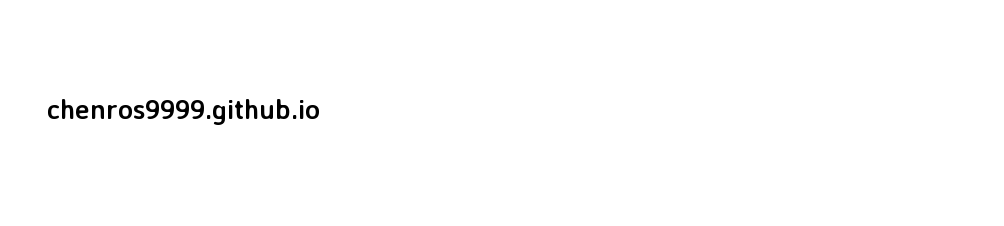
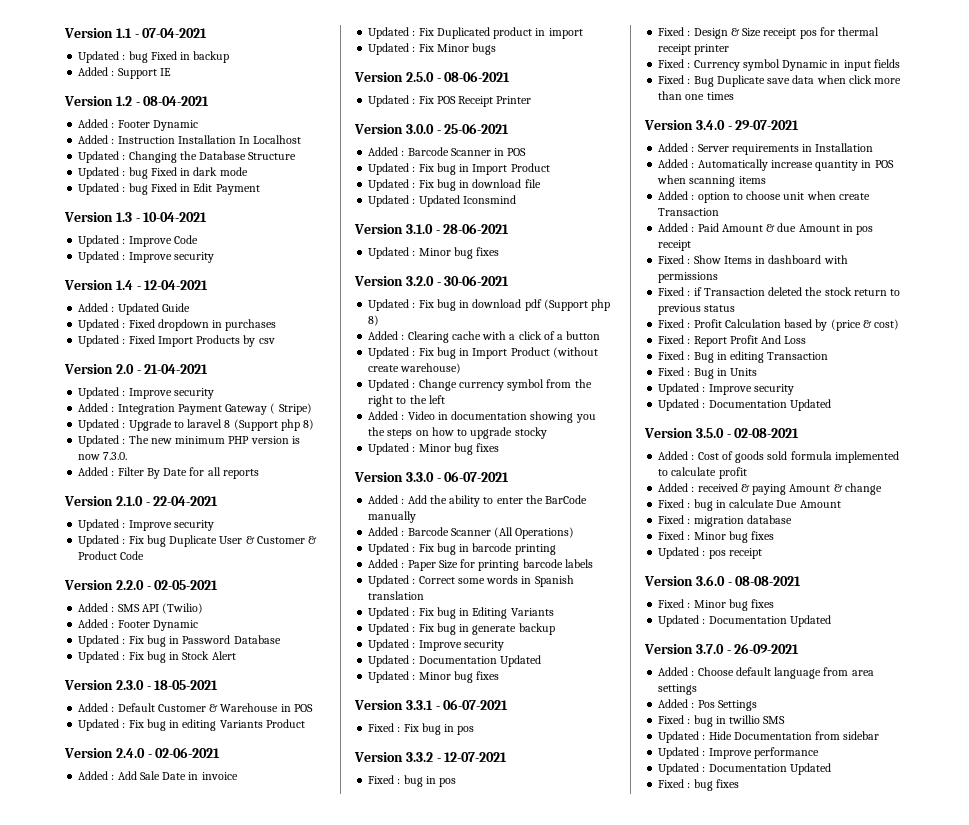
- chenros9999.github.io
+ Version 1.1 - 07-04-2021
+ Updated : bug Fixed in backup
+ Added : Support IE
+ Version 1.2 - 08-04-2021
+ Added : Footer Dynamic
+ Added : Instruction Installation In Localhost
+ Updated : Changing the Database Structure
+ Updated : bug Fixed in dark mode
+ Updated : bug Fixed in Edit Payment
+ Version 1.3 - 10-04-2021
+ Updated : Improve Code
+ Updated : Improve security
+ Version 1.4 - 12-04-2021
+ Added : Updated Guide
+ Updated : Fixed dropdown in purchases
+ Updated : Fixed Import Products by csv
+ Version 2.0 - 21-04-2021
+ Updated : Improve security
+ Added : Integration Payment Gateway ( Stripe)
+ Updated : Upgrade to laravel 8 (Support php 8)
+ Updated : The new minimum PHP version is now 7.3.0.
+ Added : Filter By Date for all reports
+ Version 2.1.0 - 22-04-2021
+ Updated : Improve security
+ Updated : Fix bug Duplicate User & Customer & Product Code
+ Version 2.2.0 - 02-05-2021
+ Added : SMS API (Twilio)
+ Added : Footer Dynamic
+ Updated : Fix bug in Password Database
+ Updated : Fix bug in Stock Alert
+ Version 2.3.0 - 18-05-2021
+ Added : Default Customer & Warehouse in POS
+ Updated : Fix bug in editing Variants Product
+ Version 2.4.0 - 02-06-2021
+ Added : Add Sale Date in invoice
+ Updated : Fix Duplicated product in import
+ Updated : Fix Minor bugs
+ Version 2.5.0 - 08-06-2021
+ Updated : Fix POS Receipt Printer
+ Version 3.0.0 - 25-06-2021
+ Added : Barcode Scanner in POS
+ Updated : Fix bug in Import Product
+ Updated : Fix bug in download file
+ Updated : Updated Iconsmind
+ Version 3.1.0 - 28-06-2021
+ Updated : Minor bug fixes
+ Version 3.2.0 - 30-06-2021
+ Updated : Fix bug in download pdf (Support php 8)
+ Added : Clearing cache with a click of a button
+ Updated : Fix bug in Import Product (without create warehouse)
+ Updated : Change currency symbol from the right to the left
+ Added : Video in documentation showing you the steps on how to upgrade stocky
+ Updated : Minor bug fixes
+ Version 3.3.0 - 06-07-2021
+ Added : Add the ability to enter the BarCode manually
+ Added : Barcode Scanner (All Operations)
+ Updated : Fix bug in barcode printing
+ Added : Paper Size for printing barcode labels
+ Updated : Correct some words in Spanish translation
+ Updated : Fix bug in Editing Variants
+ Updated : Fix bug in generate backup
+ Updated : Improve security
+ Updated : Documentation Updated
+ Updated : Minor bug fixes
+ Version 3.3.1 - 06-07-2021
+ Fixed : Fix bug in pos
+ Version 3.3.2 - 12-07-2021
+ Fixed : bug in pos
+ Fixed : Design & Size receipt pos for thermal receipt printer
+ Fixed : Currency symbol Dynamic in input fields
+ Fixed : Bug Duplicate save data when click more than one times
+ Version 3.4.0 - 29-07-2021
+ Added : Server requirements in Installation
+ Added : Automatically increase quantity in POS when scanning items
+ Added : option to choose unit when create Transaction
+ Added : Paid Amount & due Amount in pos receipt
+ Fixed : Show Items in dashboard with permissions
+ Fixed : if Transaction deleted the stock return to previous status
+ Fixed : Profit Calculation based by (price & cost)
+ Fixed : Report Profit And Loss
+ Fixed : Bug in editing Transaction
+ Fixed : Bug in Units
+ Updated : Improve security
+ Updated : Documentation Updated
+ Version 3.5.0 - 02-08-2021
+ Added : Cost of goods sold formula implemented to calculate profit
+ Added : received & paying Amount & change
+ Fixed : bug in calculate Due Amount
+ Fixed : migration database
+ Fixed : Minor bug fixes
+ Updated : pos receipt
+ Version 3.6.0 - 08-08-2021
+ Fixed : Minor bug fixes
+ Updated : Documentation Updated
+ Version 3.7.0 - 26-09-2021
+ Added : Choose default language from area settings
+ Added : Pos Settings
+ Fixed : bug in twillio SMS
+ Updated : Hide Documentation from sidebar
+ Updated : Improve performance
+ Updated : Documentation Updated
+ Fixed : bug fixes

